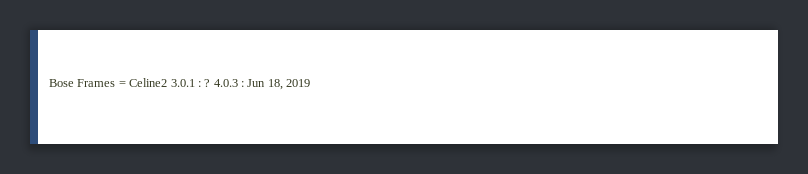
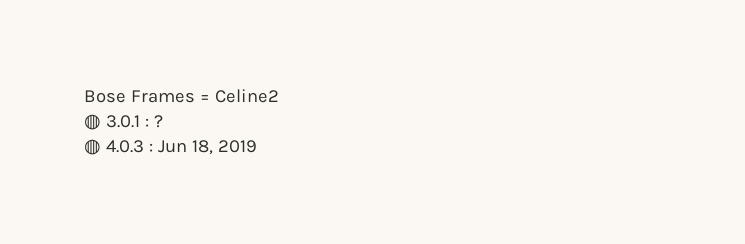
- Bose Frames = Celine2 3.0.1 : ? 4.0.3 : Jun 18, 2019
+ Bose Frames = Celine2
+ ◍ 3.0.1 : ?
+ ◍ 4.0.3 : Jun 18, 2019

